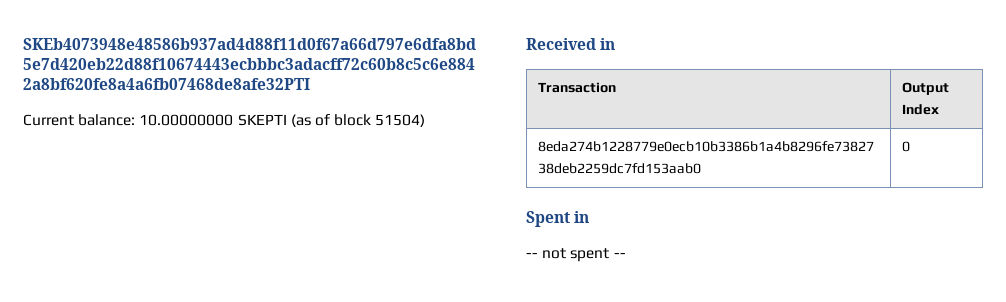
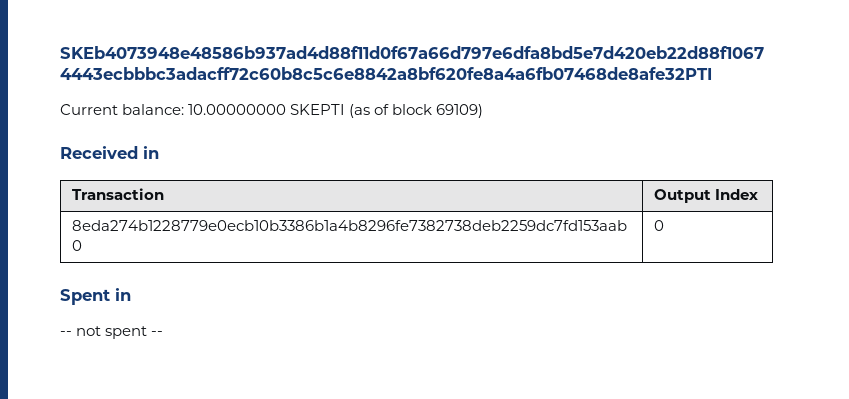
- Current balance: 10.00000000 SKEPTI (as of block 51504)
+ Current balance: 10.00000000 SKEPTI (as of block 69109)

